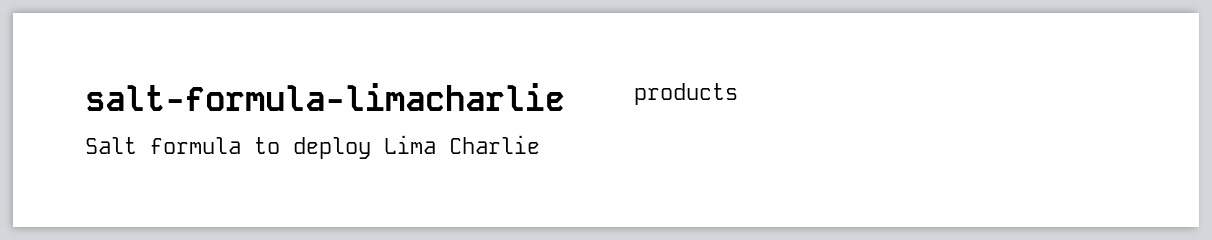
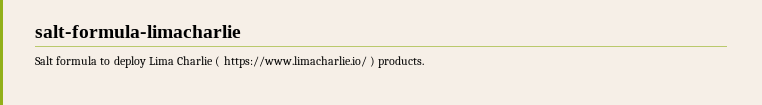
- Salt formula to deploy Lima Charlie products
+ Salt formula to deploy Lima Charlie ( https://www.limacharlie.io/ ) products.

